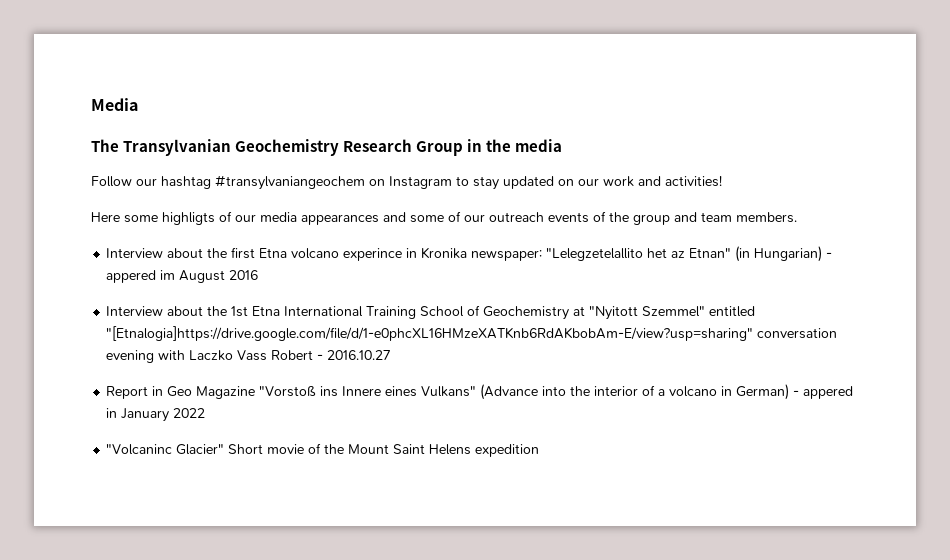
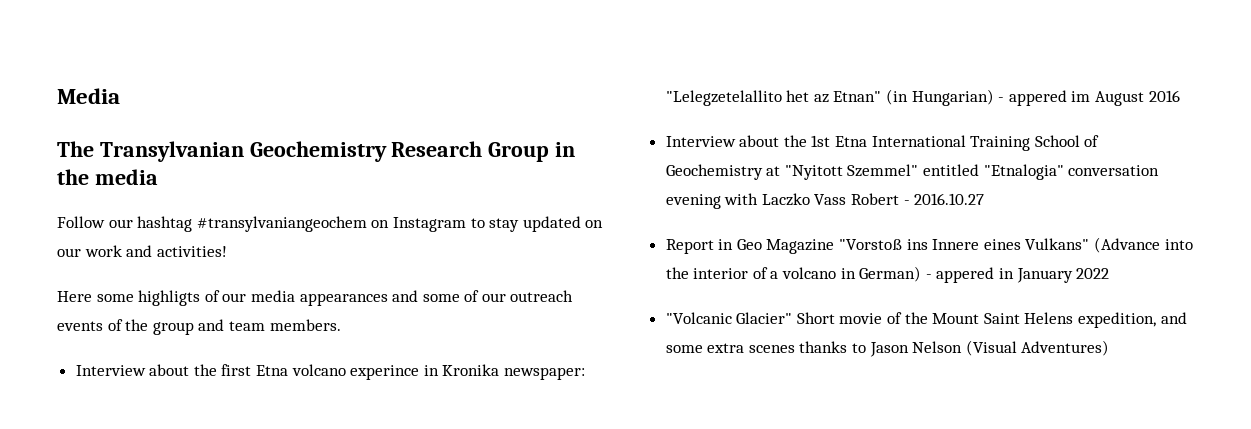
- Interview about the 1st Etna International Training School of Geochemistry at "Nyitott Szemmel" entitled "[Etnalogia]https://drive.google.com/file/d/1-e0phcXL16HMzeXATKnb6RdAKbobAm-E/view?usp=sharing" conversation evening with Laczko Vass Robert - 2016.10.27
+ Interview about the 1st Etna International Training School of Geochemistry at "Nyitott Szemmel" entitled "Etnalogia" conversation evening with Laczko Vass Robert - 2016.10.27
- "Volcaninc Glacier" Short movie of the Mount Saint Helens expedition
+ "Volcanic Glacier" Short movie of the Mount Saint Helens expedition, and some extra scenes thanks to Jason Nelson (Visual Adventures)

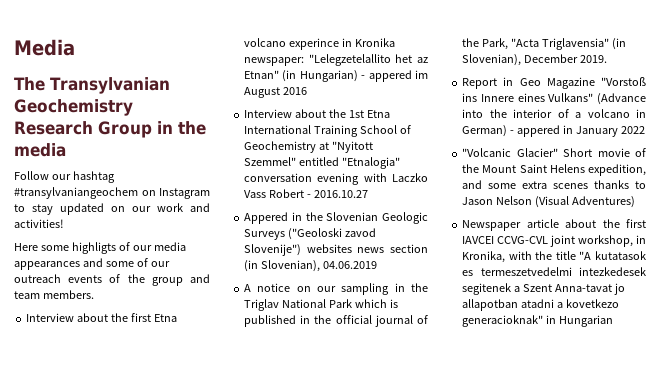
+ Appered in the Slovenian Geologic Surveys ("Geoloski zavod Slovenije") websites news section (in Slovenian), 04.06.2019
+ A notice on our sampling in the Triglav National Park which is published in the official journal of the Park, "Acta Triglavensia" (in Slovenian), December 2019.
+ Newspaper article about the first IAVCEI CCVG-CVL joint workshop, in Kronika, with the title "A kutatasok es termeszetvedelmi intezkedesek segitenek a Szent Anna-tavat jo allapotban atadni a kovetkezo generacioknak" in Hungarian

